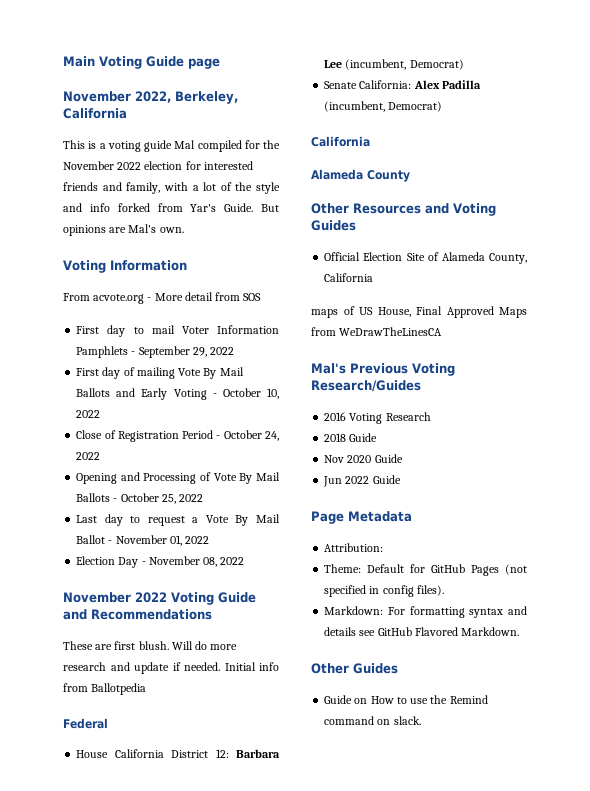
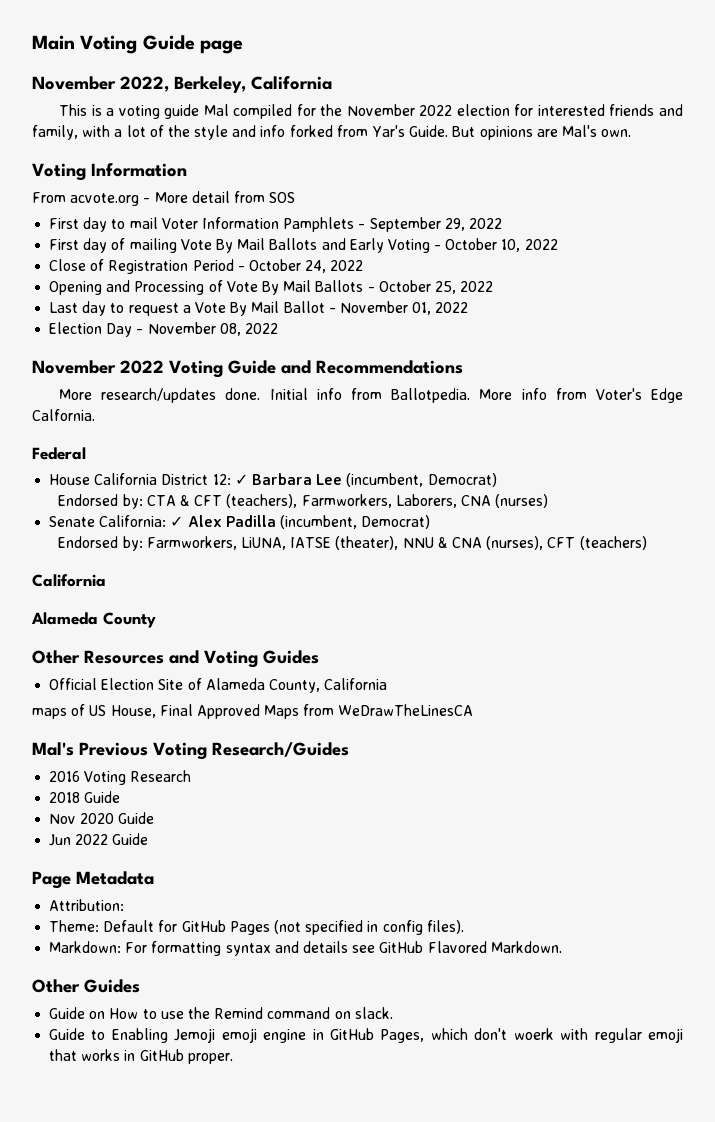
- These are first blush. Will do more research and update if needed. Initial info from Ballotpedia
+ More research/updates done. Initial info from Ballotpedia. More info from Voter's Edge Calfornia.
- House California District 12: Barbara Lee (incumbent, Democrat)
+ House California District 12: ✓ Barbara Lee (incumbent, Democrat)
+ Endorsed by: CTA & CFT (teachers), Farmworkers, Laborers, CNA (nurses)
- Senate California: Alex Padilla (incumbent, Democrat)
+ Senate California: ✓ Alex Padilla (incumbent, Democrat)
+ Endorsed by: Farmworkers, LiUNA, IATSE (theater), NNU & CNA (nurses), CFT (teachers)
+ Guide to Enabling Jemoji emoji engine in GitHub Pages, which don't woerk with regular emoji that works in GitHub proper.

